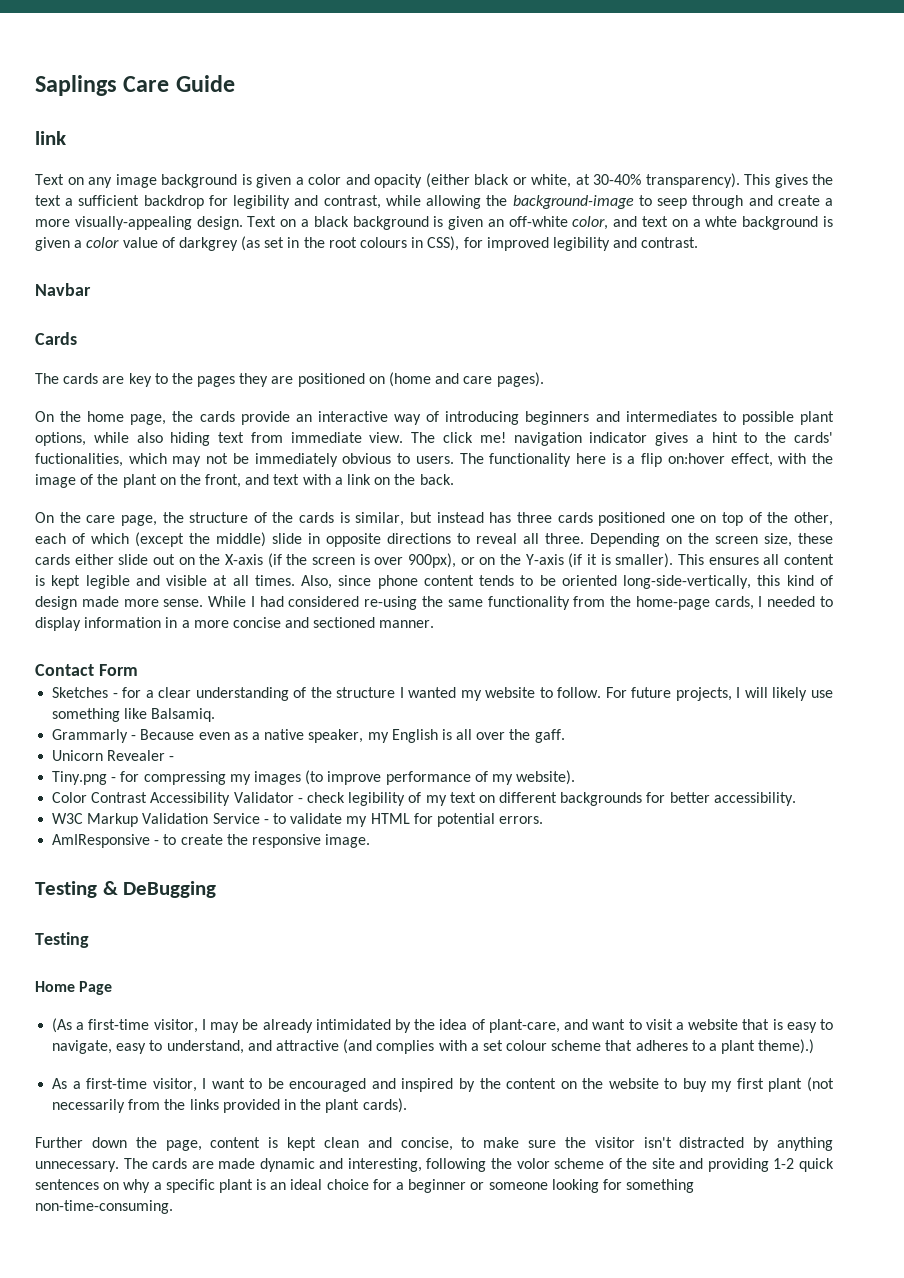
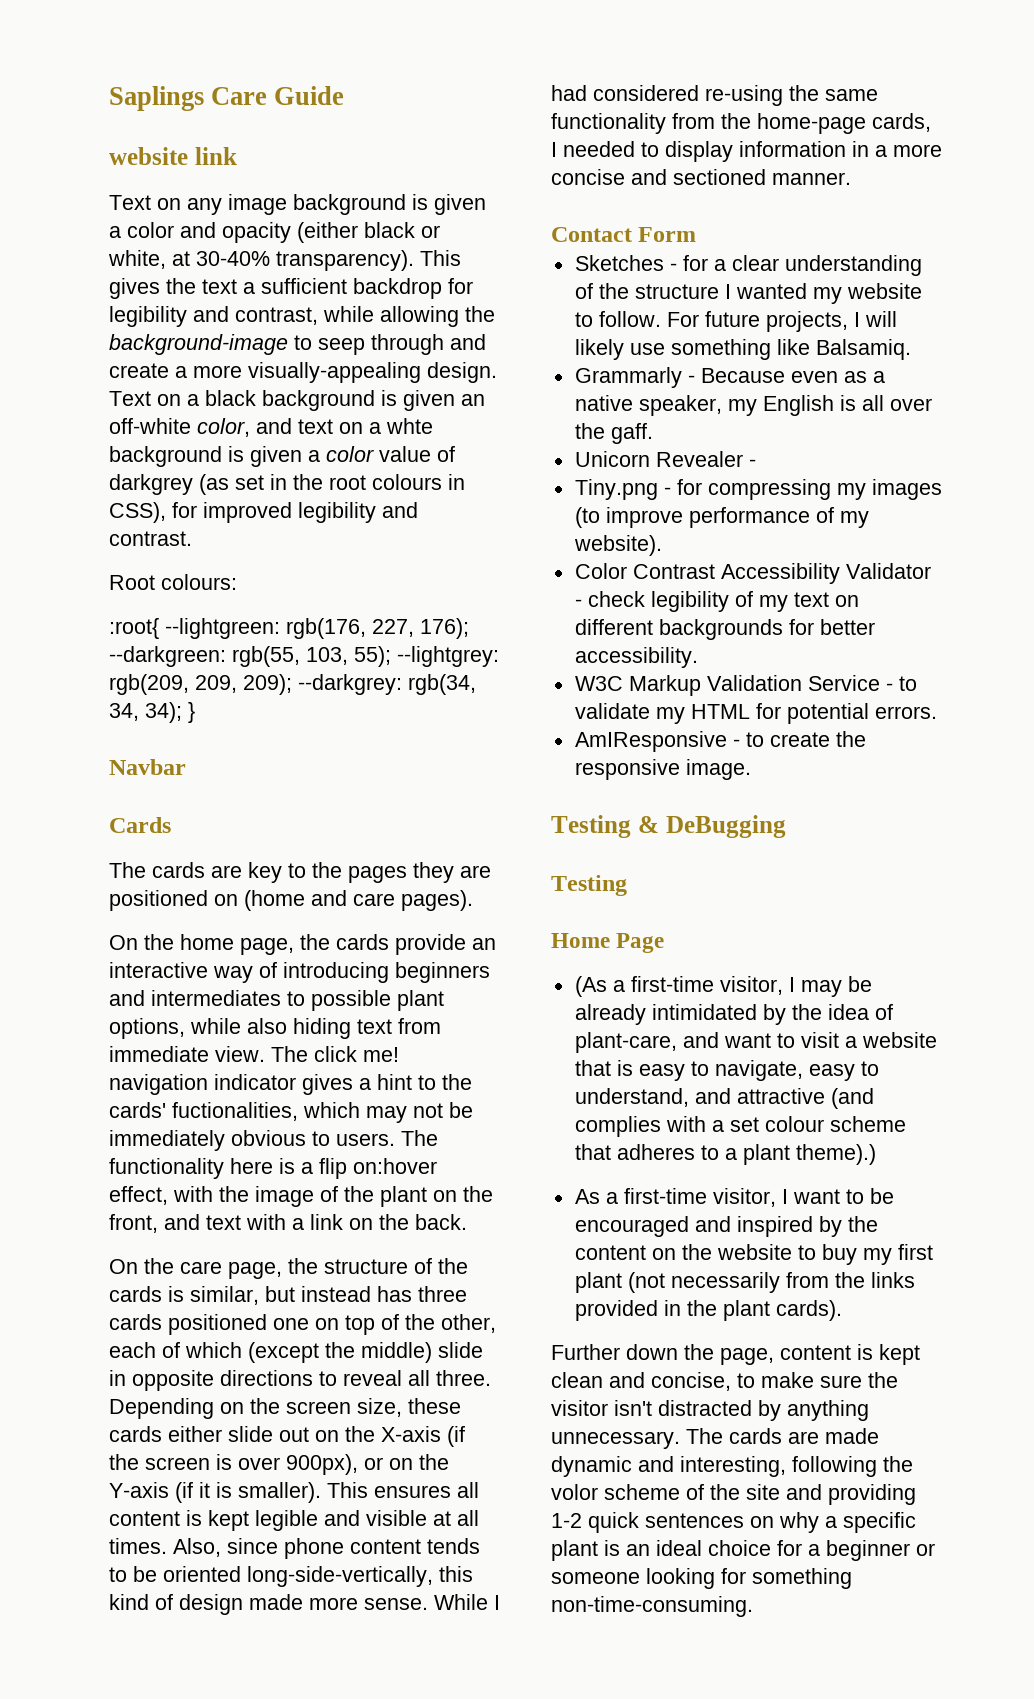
  Saplings Care Guide
- link
+ website link
+ Root colours:
+ :root{ --lightgreen: rgb(176, 227, 176); --darkgreen: rgb(55, 103, 55); --lightgrey: rgb(209, 209, 209); --darkgrey: rgb(34, 34, 34); }

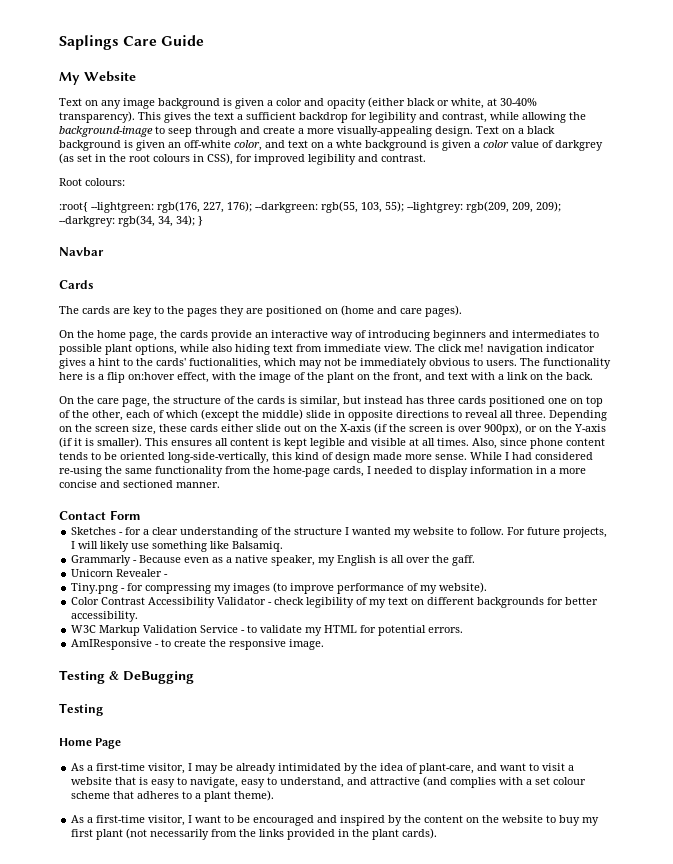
- website link
+ My Website
- (As a first-time visitor, I may be already intimidated by the idea of plant-care, and want to visit a website that is easy to navigate, easy to understand, and attractive (and complies with a set colour scheme that adheres to a plant theme).)
+ As a first-time visitor, I may be already intimidated by the idea of plant-care, and want to visit a website that is easy to navigate, easy to understand, and attractive (and complies with a set colour scheme that adheres to a plant theme).
- Further down the page, content is kept clean and concise, to make sure the visitor isn't distracted by anything unnecessary. The cards are made dynamic and interesting, following the volor scheme of the site and providing 1-2 quick sentences on why a specific plant is an ideal choice for a beginner or someone looking for something non-time-consuming.

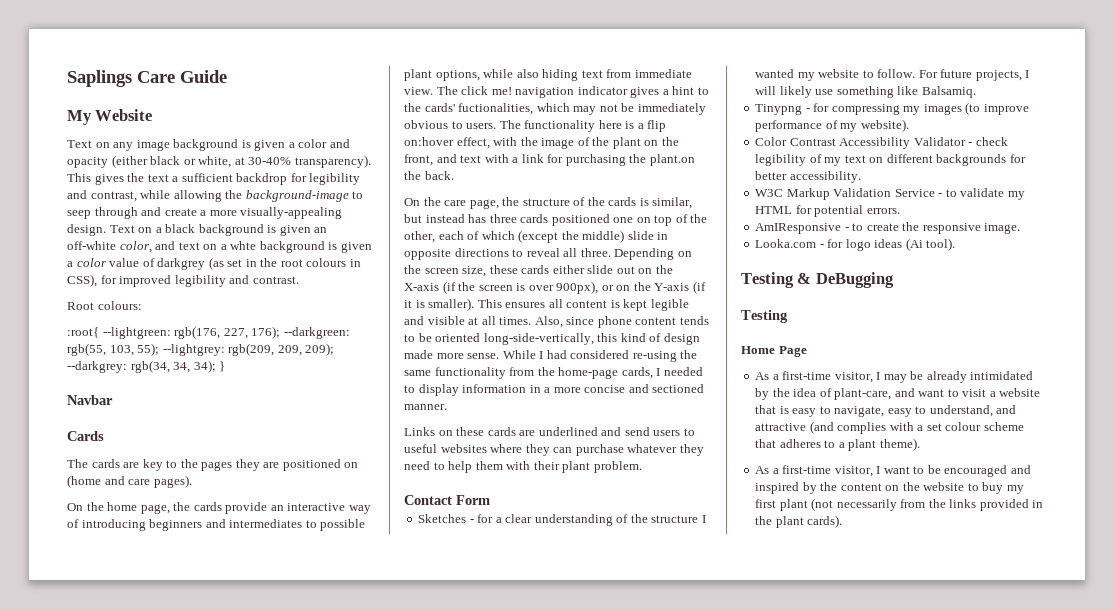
- The functionality here is a flip on:hover effect, with the image of the plant on the front, and text with a link on the back.
+ The functionality here is a flip on:hover effect, with the image of the plant on the front, and text with a link for purchasing the plant.on the back.
+ Links on these cards are underlined and send users to useful websites where they can purchase whatever they need to help them with their plant problem.
- Grammarly - Because even as a native speaker, my English is all over the gaff.
- Unicorn Revealer -
- Tiny.png - for compressing my images (to improve performance of my website).
+ Tinypng - for compressing my images (to improve performance of my website).
+ Looka.com - for logo ideas (Ai tool).

